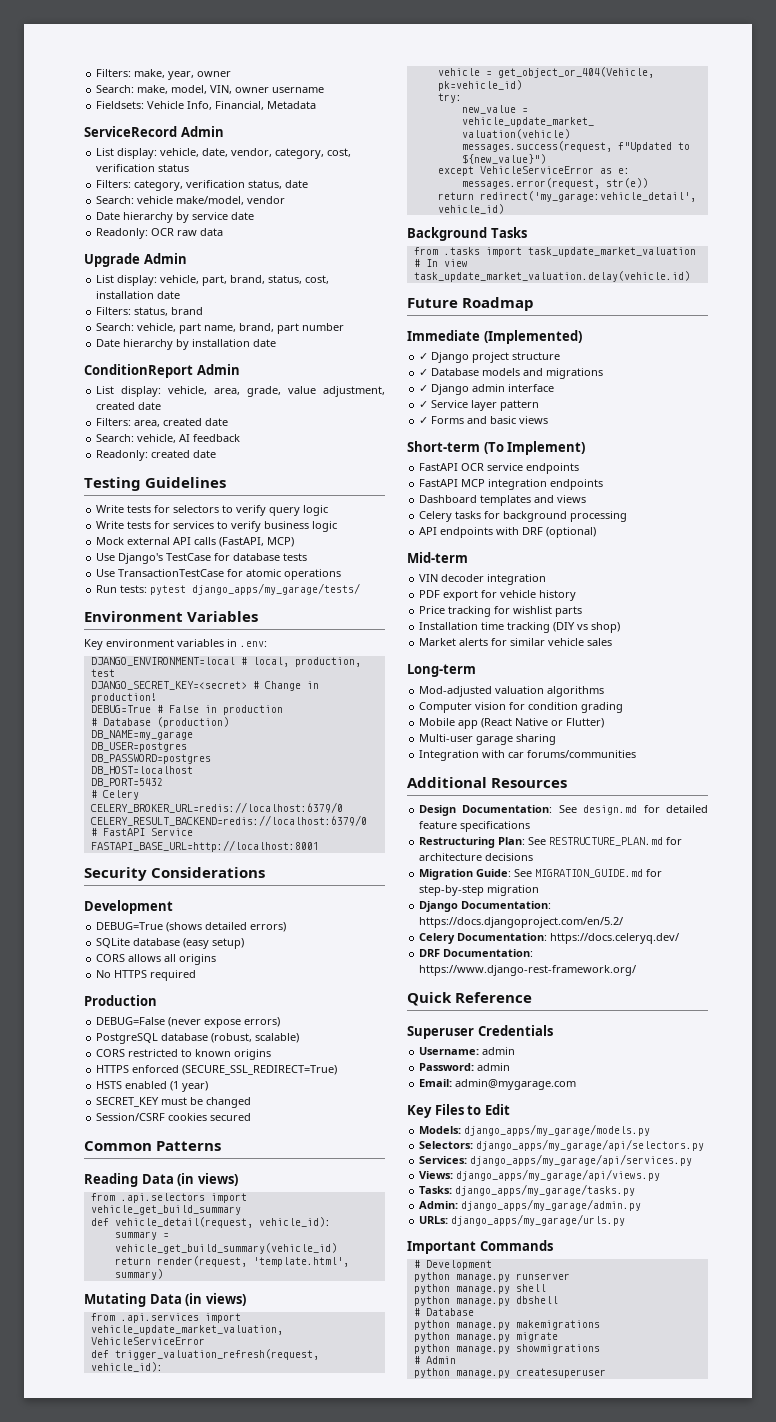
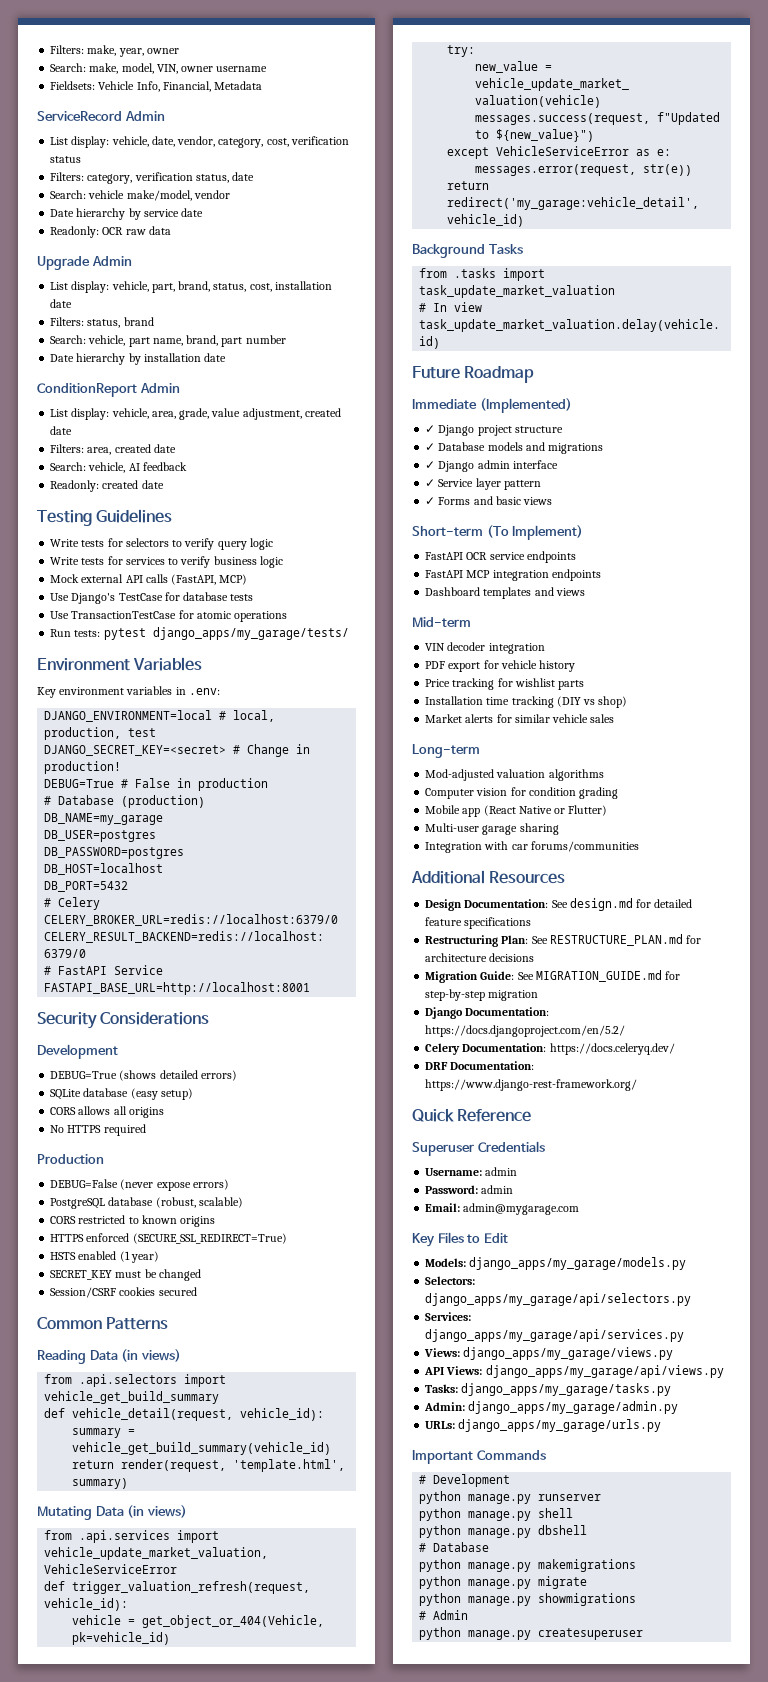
- Celery tasks for background processing
- API endpoints with DRF (optional)
- Views: django_apps/my_garage/api/views.py
+ Views: django_apps/my_garage/views.py
+ API Views: django_apps/my_garage/api/views.py

